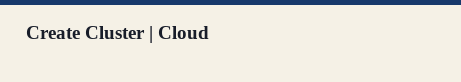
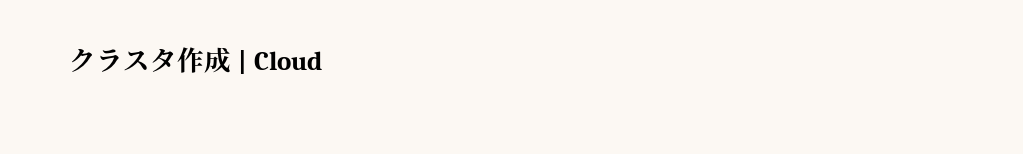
- Create Cluster | Cloud
+ クラスタ作成 | Cloud

